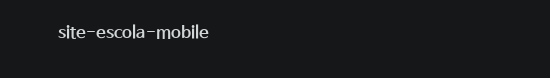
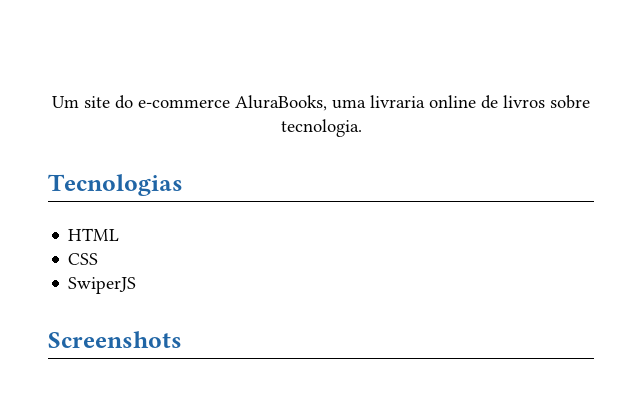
- site-escola-mobile
+ Um site do e-commerce AluraBooks, uma livraria online de livros sobre tecnologia.
+ Tecnologias
+ HTML
+ CSS
+ SwiperJS
+ Screenshots

